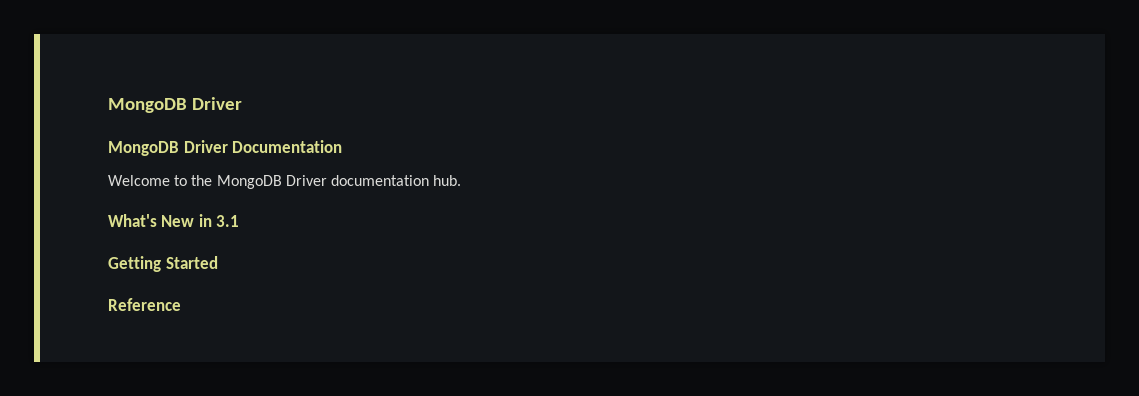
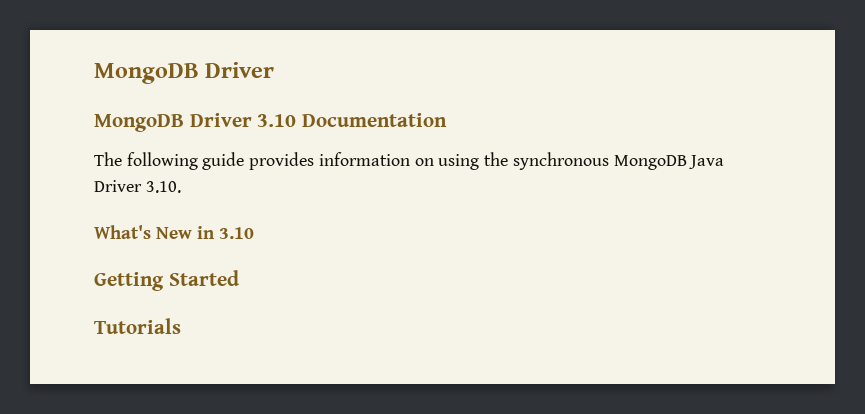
- MongoDB Driver Documentation
+ MongoDB Driver 3.10 Documentation
- Welcome to the MongoDB Driver documentation hub.
+ The following guide provides information on using the synchronous MongoDB Java Driver 3.10.
- What's New in 3.1
+ What's New in 3.10
- Reference
+ Tutorials

